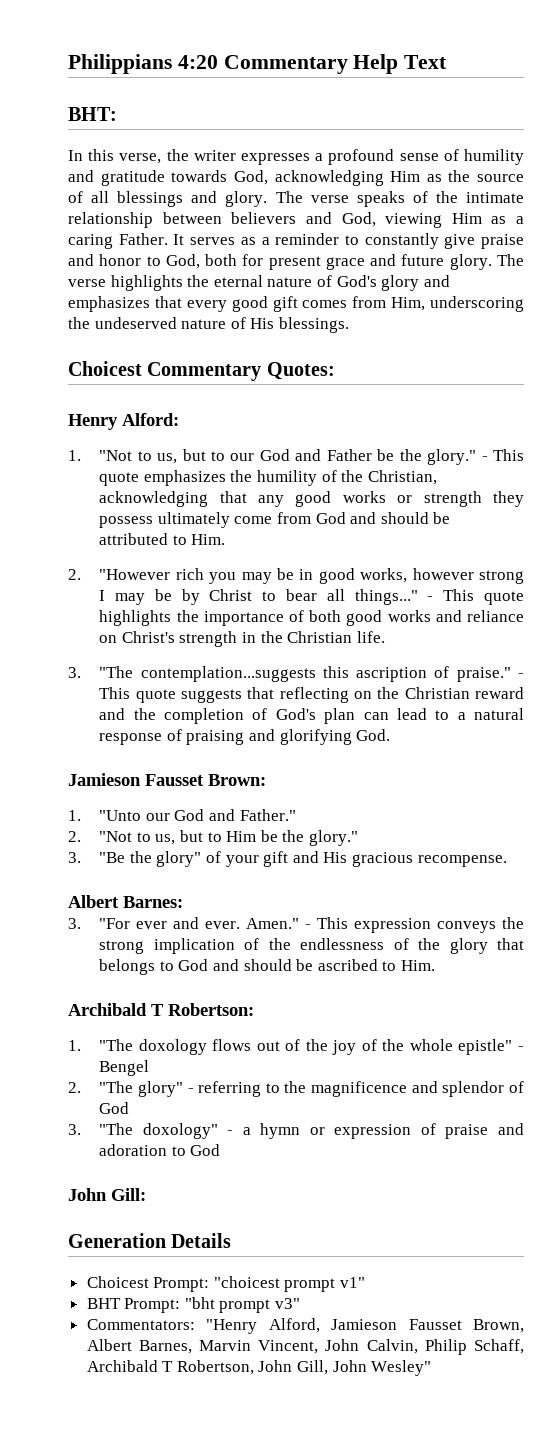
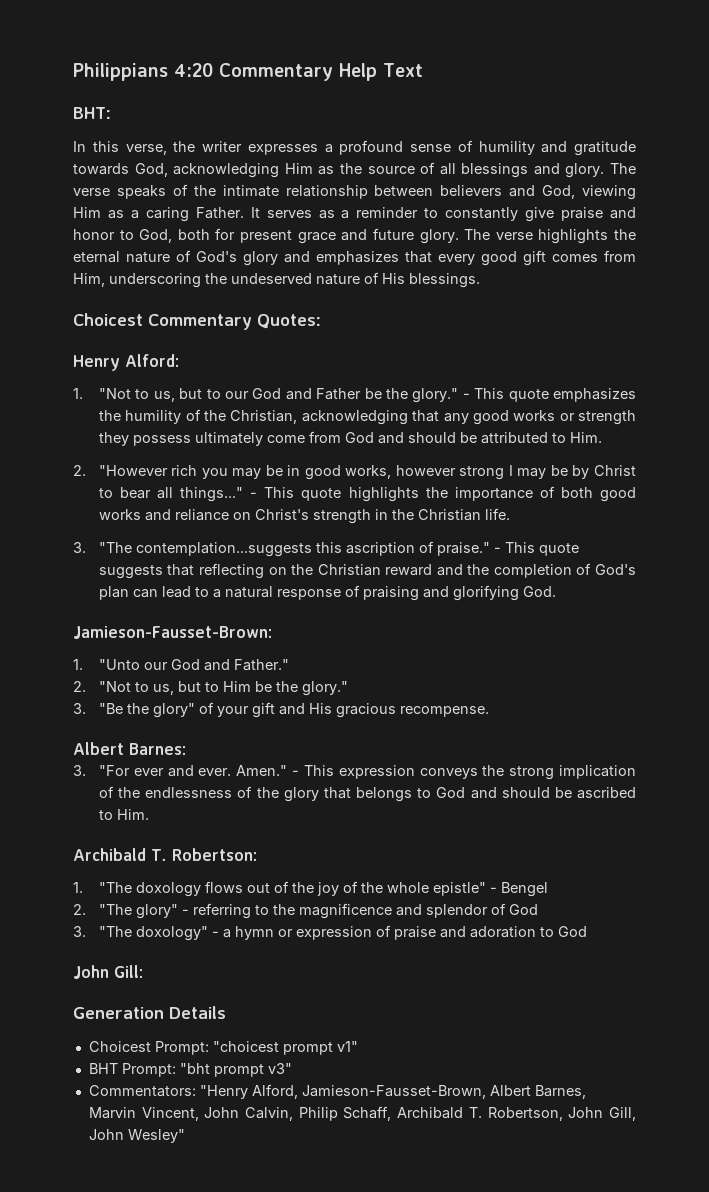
- Jamieson Fausset Brown:
+ Jamieson-Fausset-Brown:
- Archibald T Robertson:
+ Archibald T. Robertson:
- Commentators: "Henry Alford, Jamieson Fausset Brown, Albert Barnes, Marvin Vincent, John Calvin, Philip Schaff, Archibald T Robertson, John Gill, John Wesley"
+ Commentators: "Henry Alford, Jamieson-Fausset-Brown, Albert Barnes, Marvin Vincent, John Calvin, Philip Schaff, Archibald T. Robertson, John Gill, John Wesley"

